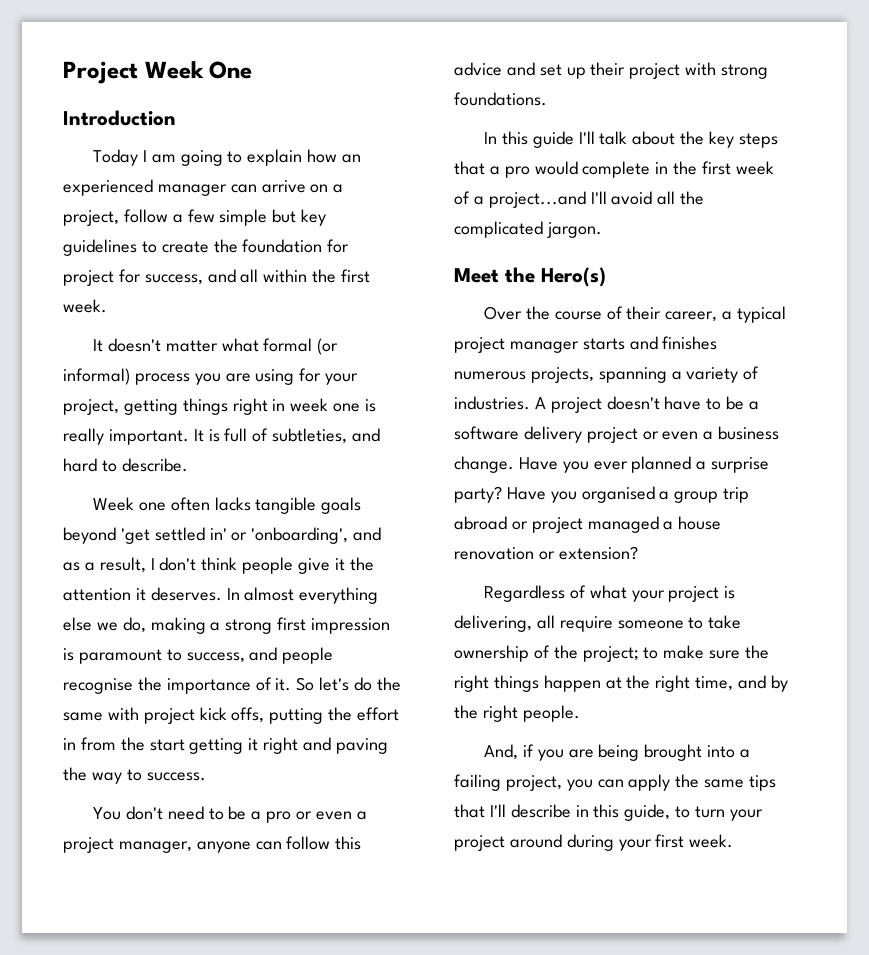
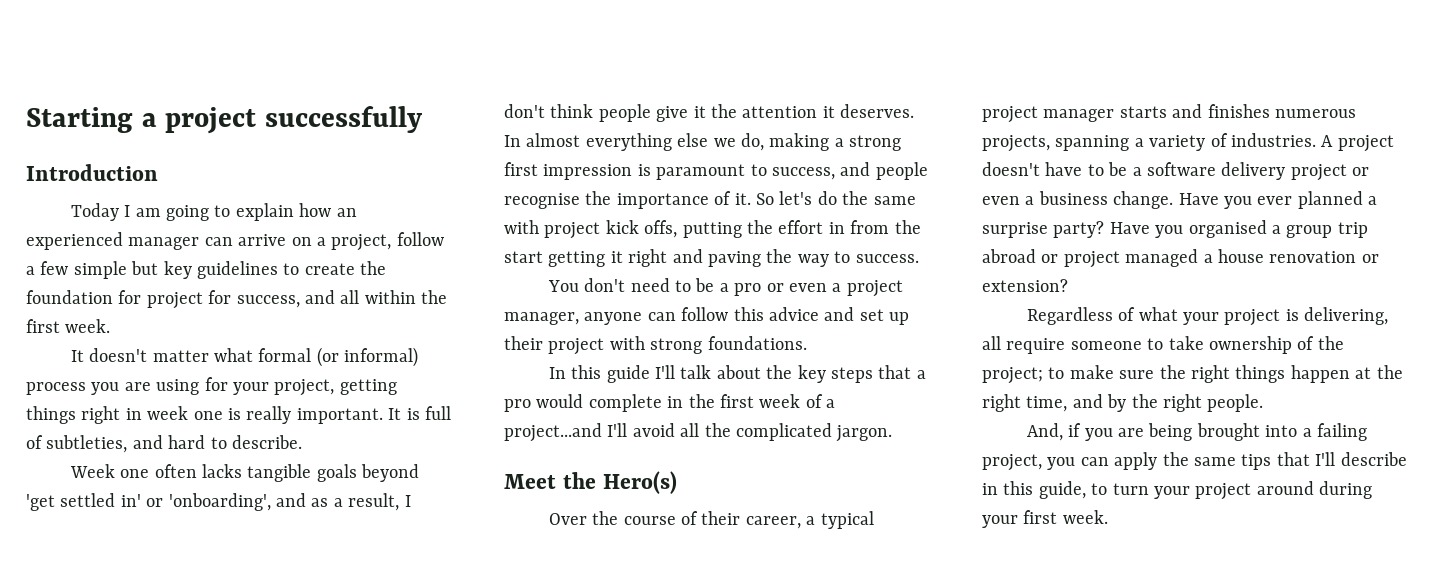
- Project Week One
+ Starting a project successfully

